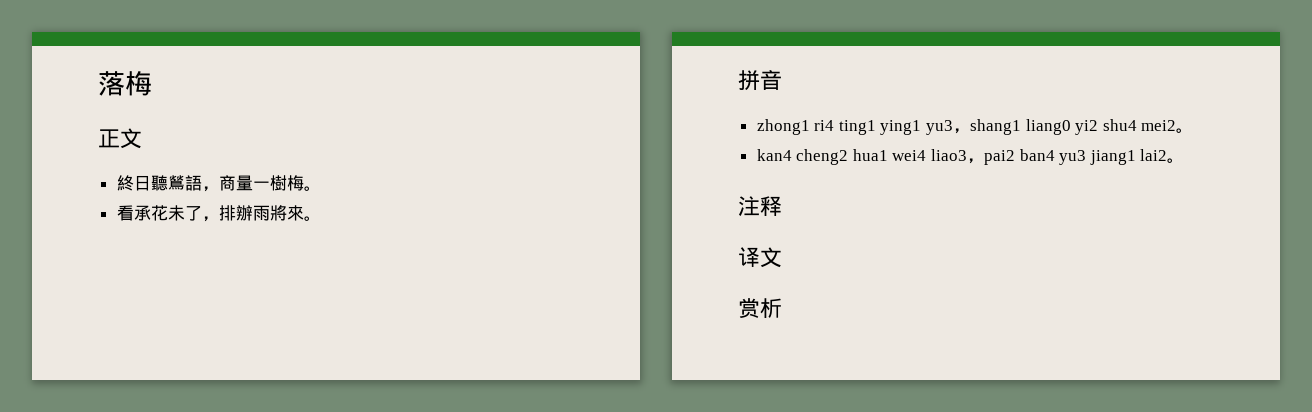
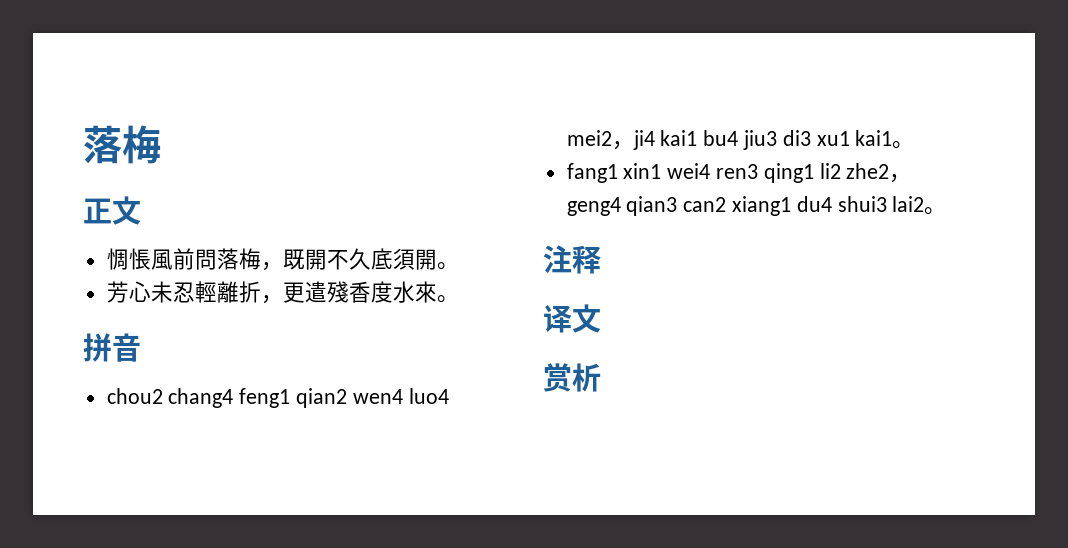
- 終日聽鶑語，商量一樹梅。
- 看承花未了，排辦雨將來。
+ 惆悵風前問落梅，既開不久底須開。
+ 芳心未忍輕離折，更遣殘香度水來。
  拼音
- zhong1 ri4 ting1 ying1 yu3，shang1 liang0 yi2 shu4 mei2。
- kan4 cheng2 hua1 wei4 liao3，pai2 ban4 yu3 jiang1 lai2。
+ chou2 chang4 feng1 qian2 wen4 luo4 mei2，ji4 kai1 bu4 jiu3 di3 xu1 kai1。
+ fang1 xin1 wei4 ren3 qing1 li2 zhe2，geng4 qian3 can2 xiang1 du4 shui3 lai2。

